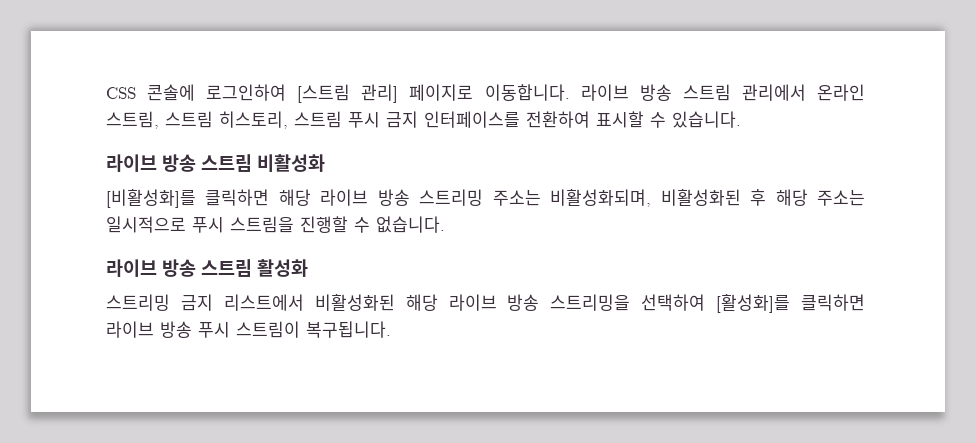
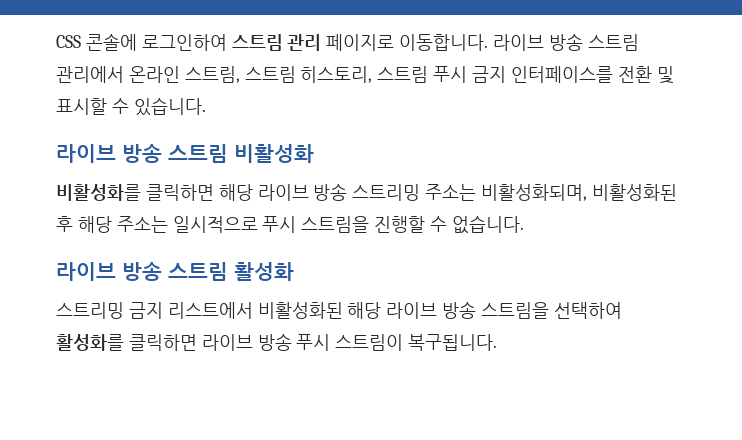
- CSS 콘솔에 로그인하여 [스트림 관리] 페이지로 이동합니다.
+ CSS 콘솔에 로그인하여 스트림 관리 페이지로 이동합니다.
- 라이브 방송 스트림 관리에서 온라인 스트림, 스트림 히스토리, 스트림 푸시 금지 인터페이스를 전환하여 표시할 수 있습니다.
+ 라이브 방송 스트림 관리에서 온라인 스트림, 스트림 히스토리, 스트림 푸시 금지 인터페이스를 전환 및 표시할 수 있습니다.
- [비활성화]를 클릭하면 해당 라이브 방송 스트리밍 주소는 비활성화되며, 비활성화된 후 해당 주소는 일시적으로 푸시 스트림을 진행할 수 없습니다.
+ 비활성화를 클릭하면 해당 라이브 방송 스트리밍 주소는 비활성화되며, 비활성화된 후 해당 주소는 일시적으로 푸시 스트림을 진행할 수 없습니다.
- 스트리밍 금지 리스트에서 비활성화된 해당 라이브 방송 스트리밍을 선택하여 [활성화]를 클릭하면 라이브 방송 푸시 스트림이 복구됩니다.
+ 스트리밍 금지 리스트에서 비활성화된 해당 라이브 방송 스트림을 선택하여 활성화를 클릭하면 라이브 방송 푸시 스트림이 복구됩니다.

